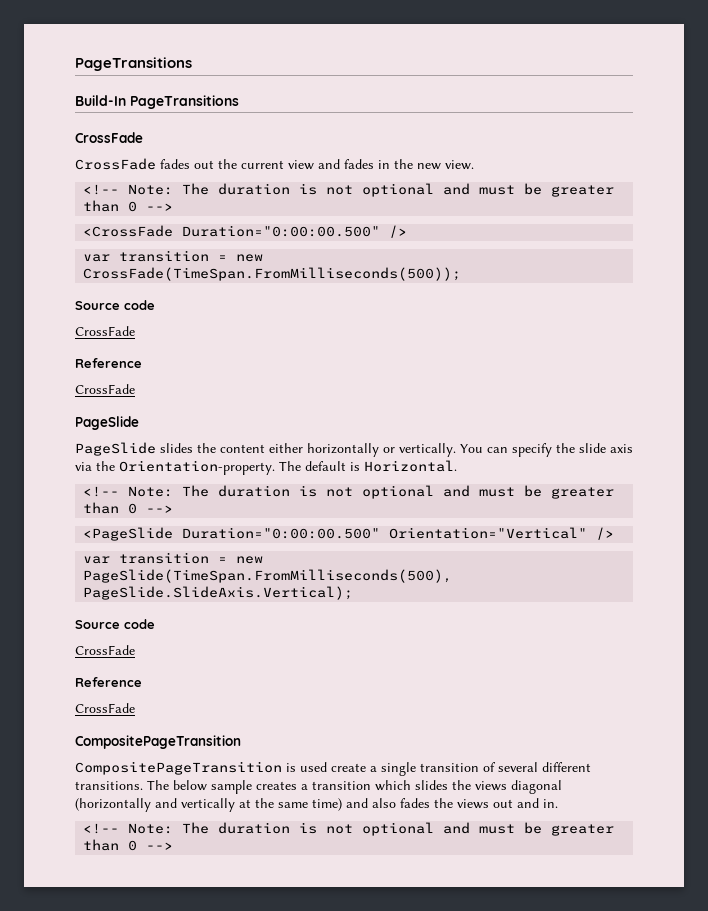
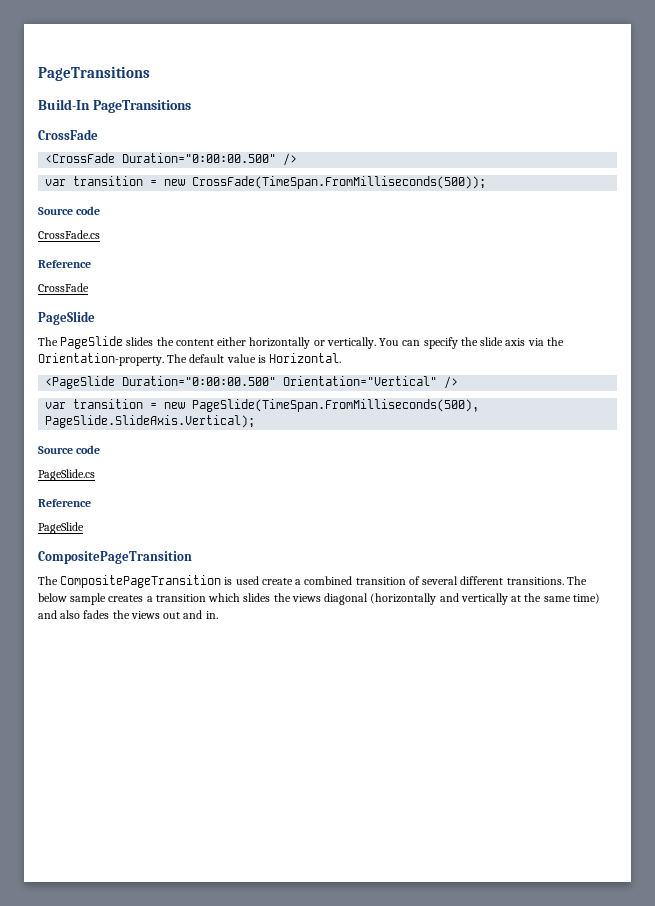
- CrossFade fades out the current view and fades in the new view.
- <!-- Note: The duration is not optional and must be greater than 0 -->
  var transition = new CrossFade(TimeSpan.FromMilliseconds(500));
  Source code
- CrossFade
+ CrossFade.cs
- PageSlide slides the content either horizontally or vertically.
+ The PageSlide slides the content either horizontally or vertically.
- The default is Horizontal.
- <!-- Note: The duration is not optional and must be greater than 0 -->
+ The default value is Horizontal.
  var transition = new PageSlide(TimeSpan.FromMilliseconds(500), PageSlide.SlideAxis.Vertical);
  Source code
- CrossFade
+ PageSlide.cs
  Reference
- CrossFade
+ PageSlide
- CompositePageTransition is used create a single transition of several different transitions.
+ The CompositePageTransition is used create a combined transition of several different transitions.
  The below sample creates a transition which slides the views diagonal (horizontally and vertically at the same time) and also fades the views out and in.
- <!-- Note: The duration is not optional and must be greater than 0 -->

